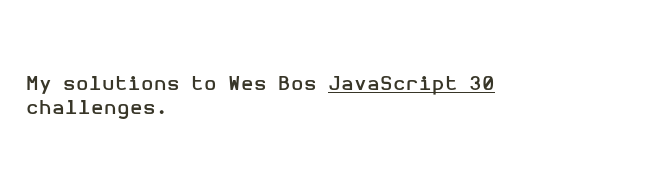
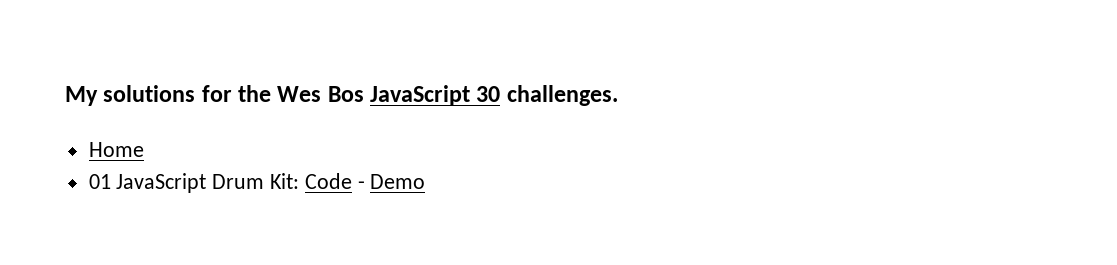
- My solutions to Wes Bos JavaScript 30 challenges.
+ My solutions for the Wes Bos JavaScript 30 challenges.
+ Home
+ 01 JavaScript Drum Kit: Code - Demo

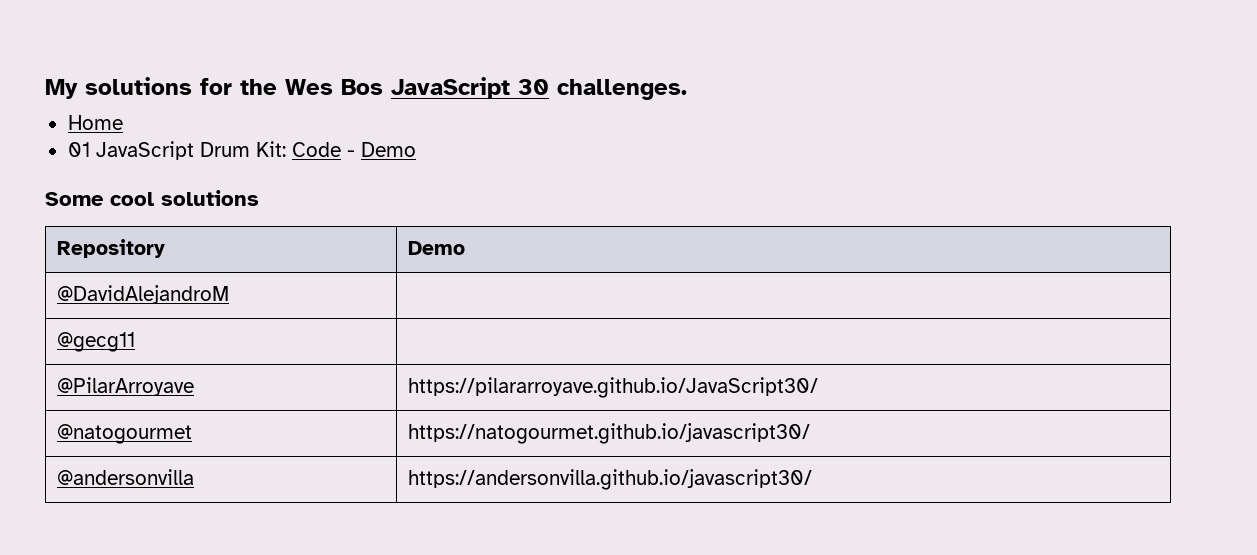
+ Some cool solutions
+ Repository | Demo
+ @DavidAlejandroM |
+ @gecg11 |
+ @PilarArroyave | https://pilararroyave.github.io/JavaScript30/
+ @natogourmet | https://natogourmet.github.io/javascript30/
+ @andersonvilla | https://andersonvilla.github.io/javascript30/

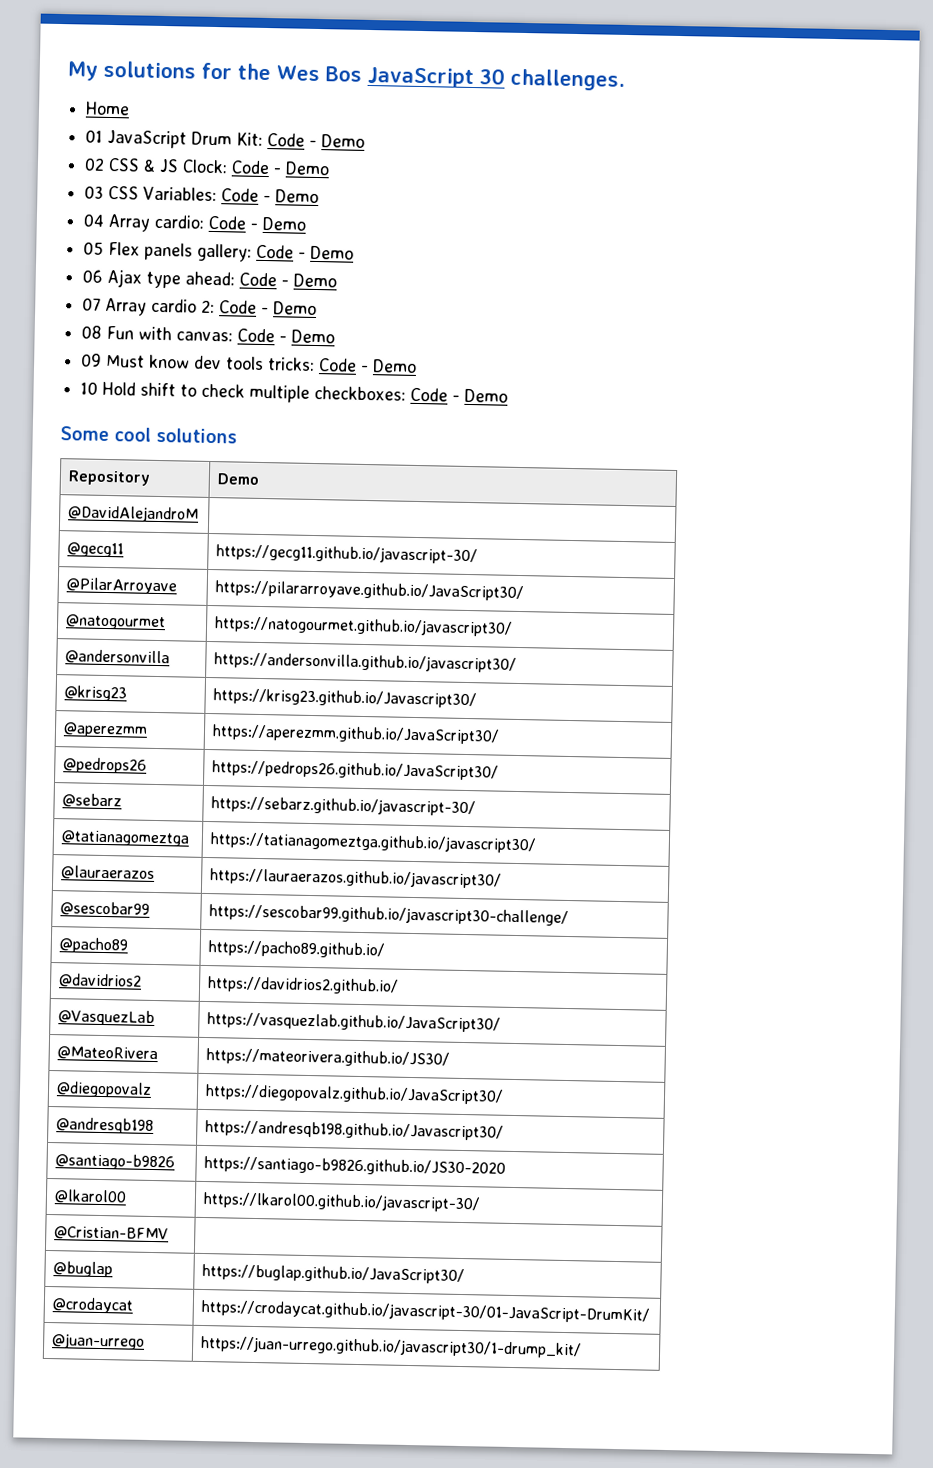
+ 02 CSS & JS Clock: Code - Demo
+ 03 CSS Variables: Code - Demo
+ 04 Array cardio: Code - Demo
+ 05 Flex panels gallery: Code - Demo
+ 06 Ajax type ahead: Code - Demo
+ 07 Array cardio 2: Code - Demo
+ 08 Fun with canvas: Code - Demo
+ 09 Must know dev tools tricks: Code - Demo
+ 10 Hold shift to check multiple checkboxes: Code - Demo
- @gecg11 |
+ @gecg11 | https://gecg11.github.io/javascript-30/
+ @krisg23 | https://krisg23.github.io/Javascript30/
+ @aperezmm | https://aperezmm.github.io/JavaScript30/
+ @pedrops26 | https://pedrops26.github.io/JavaScript30/
+ @sebarz | https://sebarz.github.io/javascript-30/
+ @tatianagomeztga | https://tatianagomeztga.github.io/javascript30/
+ @lauraerazos | https://lauraerazos.github.io/javascript30/
+ @sescobar99 | https://sescobar99.github.io/javascript30-challenge/
+ @pacho89 | https://pacho89.github.io/
+ @davidrios2 | https://davidrios2.github.io/
+ @VasquezLab | https://vasquezlab.github.io/JavaScript30/
+ @MateoRivera | https://mateorivera.github.io/JS30/
+ @diegopovalz | https://diegopovalz.github.io/JavaScript30/
+ @andresqb198 | https://andresqb198.github.io/Javascript30/
+ @santiago-b9826 | https://santiago-b9826.github.io/JS30-2020
+ @lkarol00 | https://lkarol00.github.io/javascript-30/
+ @Cristian-BFMV |
+ @buglap | https://buglap.github.io/JavaScript30/
+ @crodaycat | https://crodaycat.github.io/javascript-30/01-JavaScript-DrumKit/
+ @juan-urrego | https://juan-urrego.github.io/javascript30/1-drump_kit/

